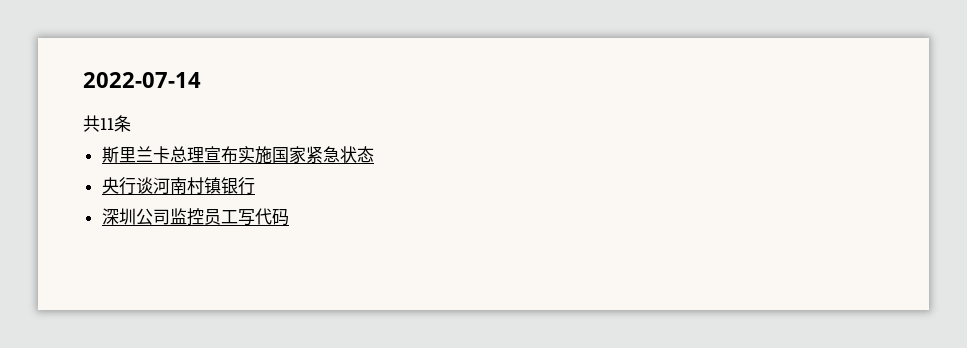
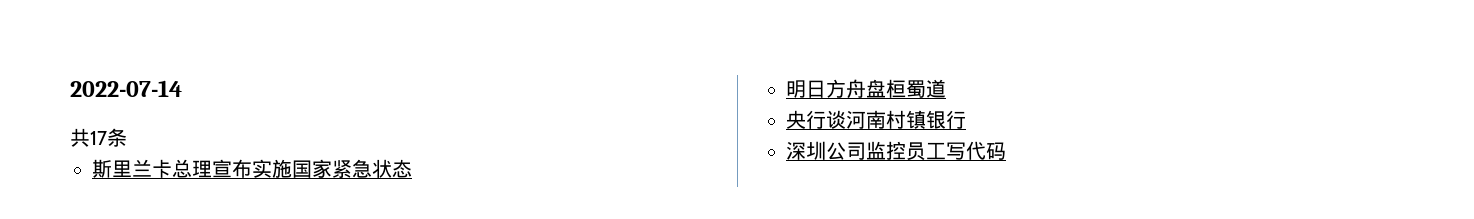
- 共11条
+ 共17条
+ 明日方舟盘桓蜀道

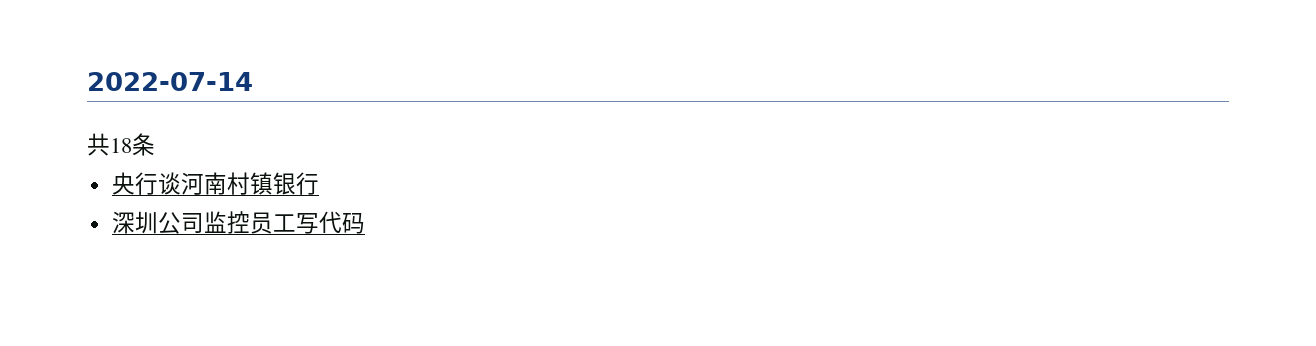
- 共17条
+ 共18条
- 斯里兰卡总理宣布实施国家紧急状态
- 明日方舟盘桓蜀道

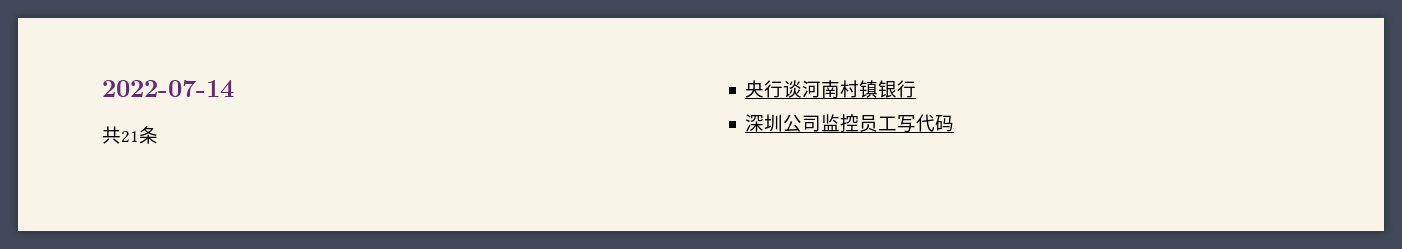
- 共18条
+ 共21条

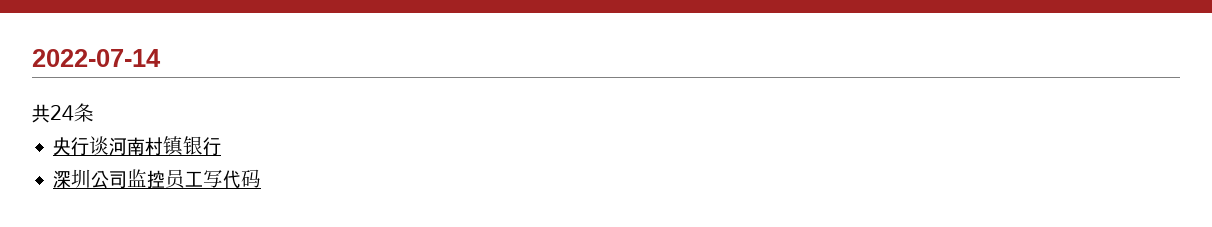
- 共21条
+ 共24条

